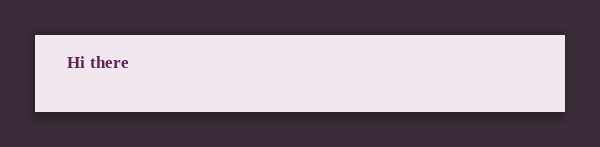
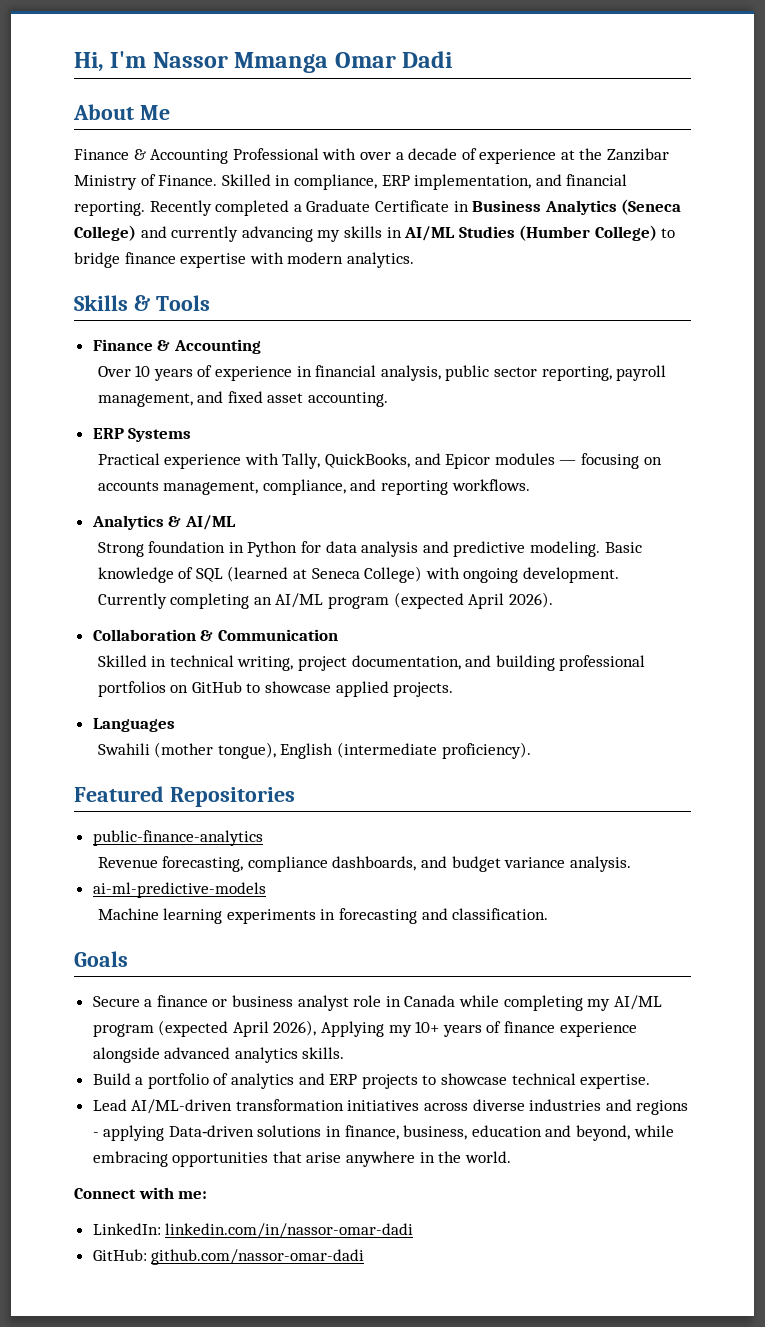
- Hi there
+ Hi, I'm Nassor Mmanga Omar Dadi
+ About Me
+ Finance & Accounting Professional with over a decade of experience at the Zanzibar Ministry of Finance. Skilled in compliance, ERP implementation, and financial reporting. Recently completed a Graduate Certificate in Business Analytics (Seneca College) and currently advancing my skills in AI/ML Studies (Humber College) to bridge finance expertise with modern analytics.
+ Skills & Tools
+ Finance & Accounting
+ Over 10 years of experience in financial analysis, public sector reporting, payroll management, and fixed asset accounting.
+ ERP Systems
+ Practical experience with Tally, QuickBooks, and Epicor modules — focusing on accounts management, compliance, and reporting workflows.
+ Analytics & AI/ML
+ Strong foundation in Python for data analysis and predictive modeling. Basic knowledge of SQL (learned at Seneca College) with ongoing development. Currently completing an AI/ML program (expected April 2026).
+ Collaboration & Communication
+ Skilled in technical writing, project documentation, and building professional portfolios on GitHub to showcase applied projects.
+ Languages
+ Swahili (mother tongue), English (intermediate proficiency).
+ Featured Repositories
+ public-finance-analytics
+ Revenue forecasting, compliance dashboards, and budget variance analysis.
+ ai-ml-predictive-models
+ Machine learning experiments in forecasting and classification.
+ Goals
+ Secure a finance or business analyst role in Canada while completing my AI/ML program (expected April 2026), Applying my 10+ years of finance experience alongside advanced analytics skills.
+ Build a portfolio of analytics and ERP projects to showcase technical expertise.
+ Lead AI/ML-driven transformation initiatives across diverse industries and regions - applying Data‑driven solutions in finance, business, education and beyond, while embracing opportunities that arise anywhere in the world.
+ Connect with me:
+ LinkedIn: linkedin.com/in/nassor-omar-dadi
+ GitHub: github.com/nassor-omar-dadi

